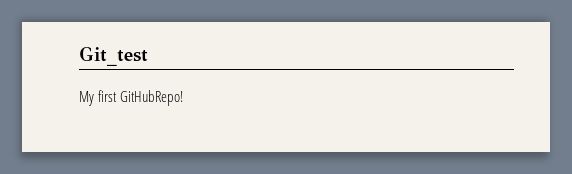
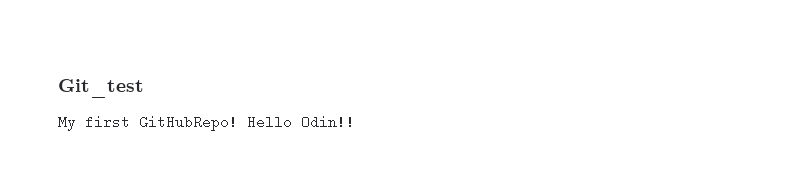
+ Hello Odin!!

